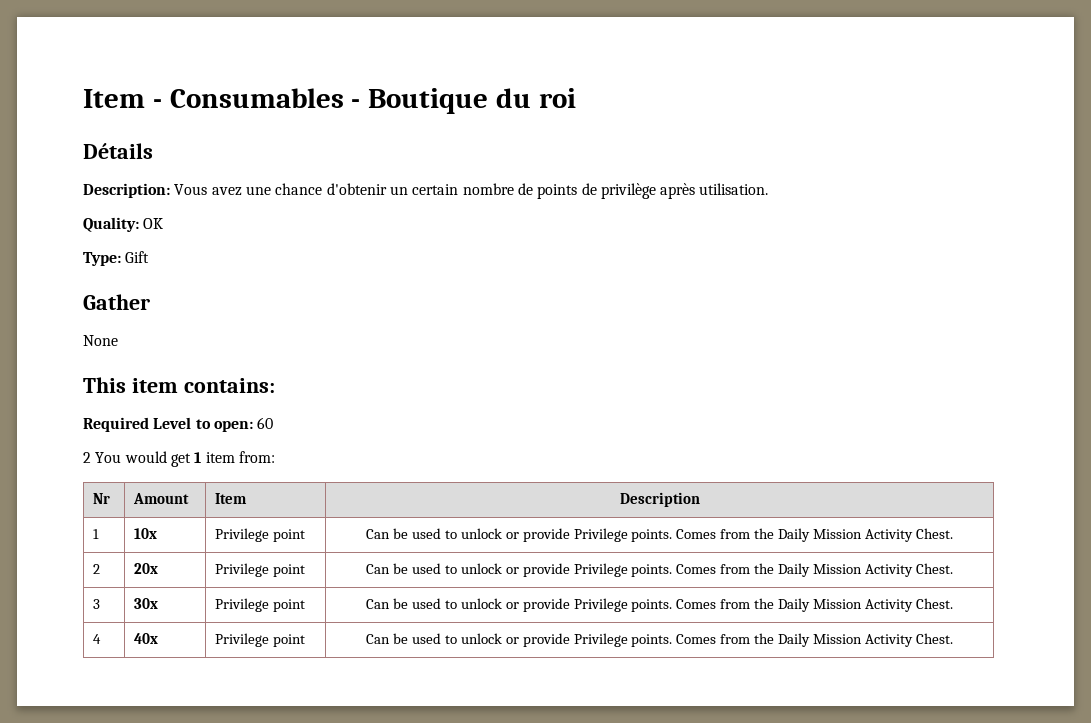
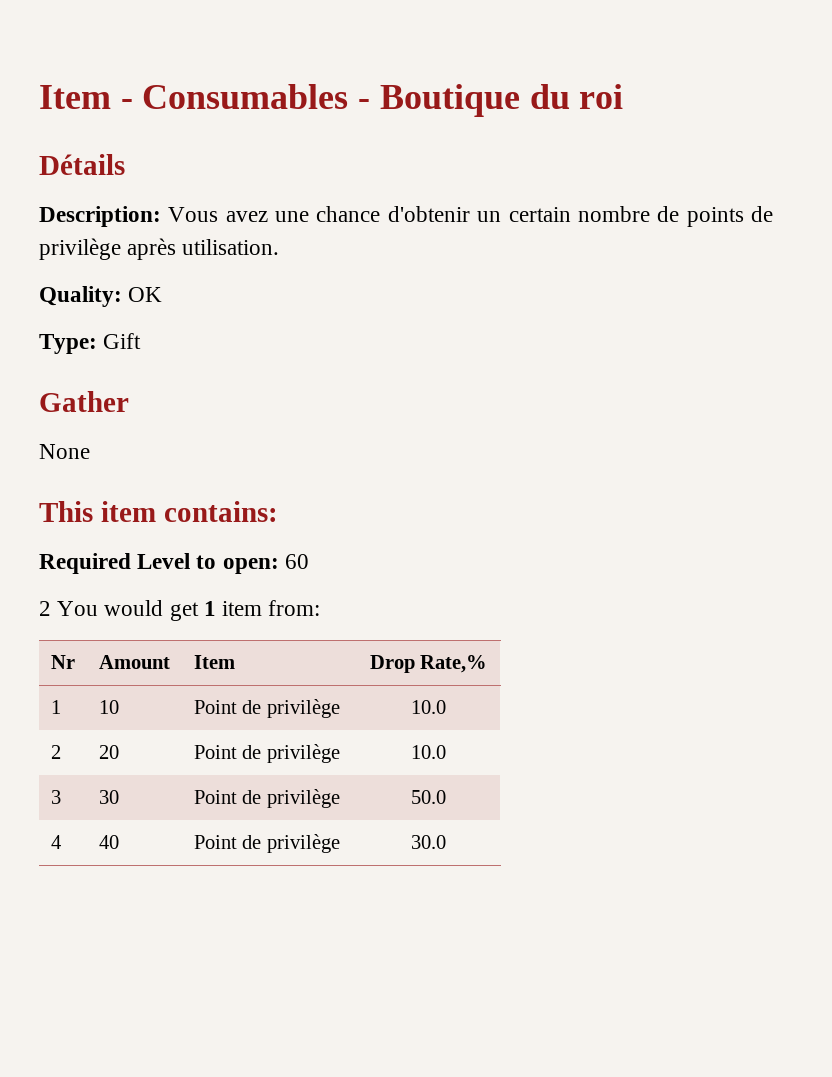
- Nr | Amount | Item | Description
+ Nr | Amount | Item | Drop Rate,%
- 1 | 10x | Privilege point | Can be used to unlock or provide Privilege points. Comes from the Daily Mission Activity Chest.
- 2 | 20x | Privilege point | Can be used to unlock or provide Privilege points. Comes from the Daily Mission Activity Chest.
- 3 | 30x | Privilege point | Can be used to unlock or provide Privilege points. Comes from the Daily Mission Activity Chest.
- 4 | 40x | Privilege point | Can be used to unlock or provide Privilege points. Comes from the Daily Mission Activity Chest.
+ 1 | 10 | Point de privilège | 10.0
+ 2 | 20 | Point de privilège | 10.0
+ 3 | 30 | Point de privilège | 50.0
+ 4 | 40 | Point de privilège | 30.0

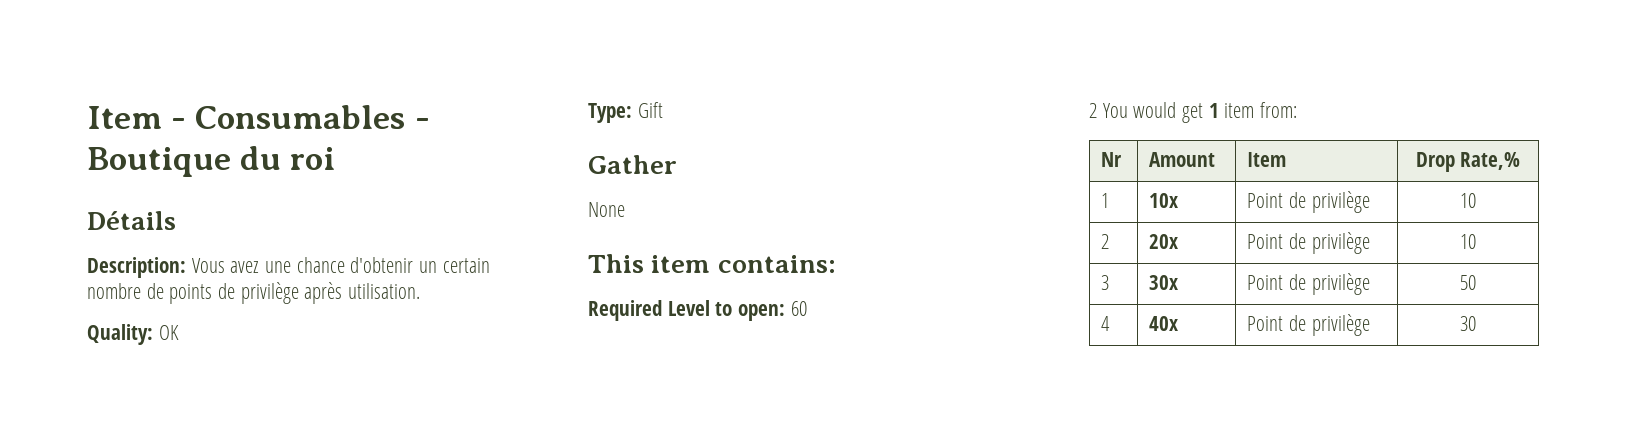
- 1 | 10 | Point de privilège | 10.0
+ 1 | 10x | Point de privilège | 10
- 2 | 20 | Point de privilège | 10.0
+ 2 | 20x | Point de privilège | 10
- 3 | 30 | Point de privilège | 50.0
+ 3 | 30x | Point de privilège | 50
- 4 | 40 | Point de privilège | 30.0
+ 4 | 40x | Point de privilège | 30

